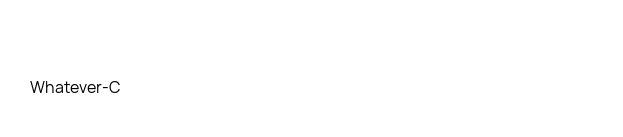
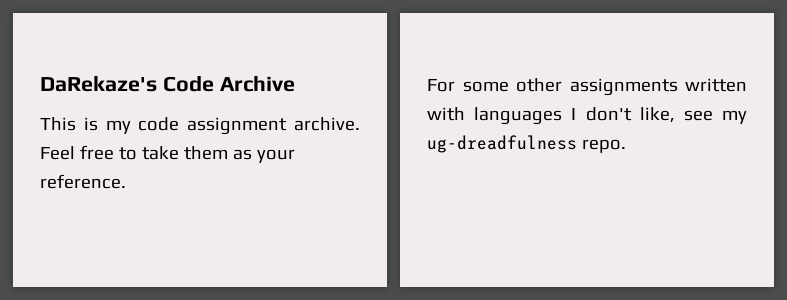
- Whatever-C
+ DaRekaze's Code Archive
+ This is my code assignment archive. Feel free to take them as your reference.
+ For some other assignments written with languages I don't like, see my ug-dreadfulness repo.

